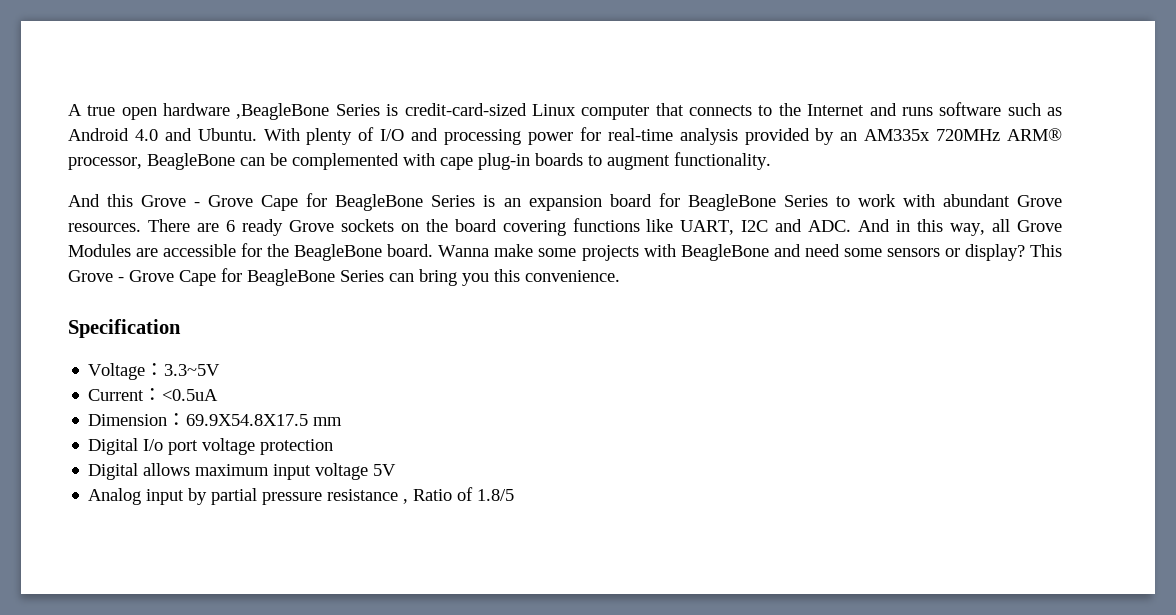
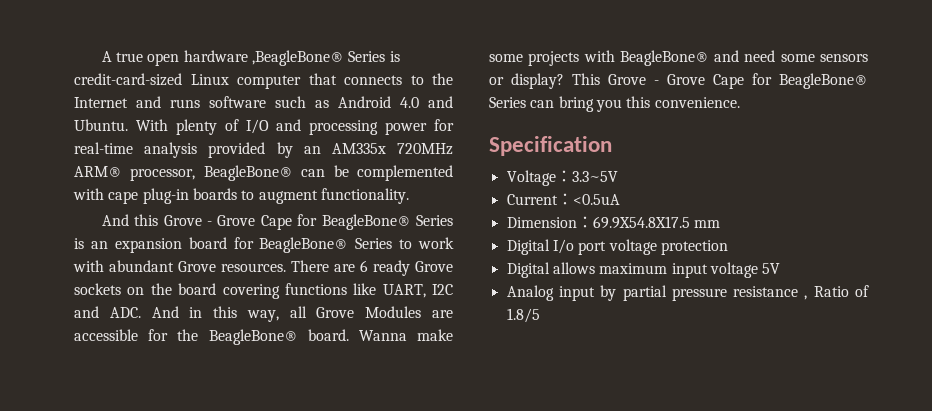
- A true open hardware ,BeagleBone Series is credit-card-sized Linux computer that connects to the Internet and runs software such as Android 4.0 and Ubuntu.
+ A true open hardware ,BeagleBone® Series is credit-card-sized Linux computer that connects to the Internet and runs software such as Android 4.0 and Ubuntu.
- With plenty of I/O and processing power for real-time analysis provided by an AM335x 720MHz ARM® processor, BeagleBone can be complemented with cape plug-in boards to augment functionality.
+ With plenty of I/O and processing power for real-time analysis provided by an AM335x 720MHz ARM® processor, BeagleBone® can be complemented with cape plug-in boards to augment functionality.
- And this Grove - Grove Cape for BeagleBone Series is an expansion board for BeagleBone Series to work with abundant Grove resources.
+ And this Grove - Grove Cape for BeagleBone® Series is an expansion board for BeagleBone® Series to work with abundant Grove resources.
- There are 6 ready Grove sockets on the board covering functions like UART, I2C and ADC. And in this way, all Grove Modules are accessible for the BeagleBone board.
+ There are 6 ready Grove sockets on the board covering functions like UART, I2C and ADC. And in this way, all Grove Modules are accessible for the BeagleBone® board.
- Wanna make some projects with BeagleBone and need some sensors or display?
+ Wanna make some projects with BeagleBone® and need some sensors or display?
- This Grove - Grove Cape for BeagleBone Series can bring you this convenience.
+ This Grove - Grove Cape for BeagleBone® Series can bring you this convenience.

